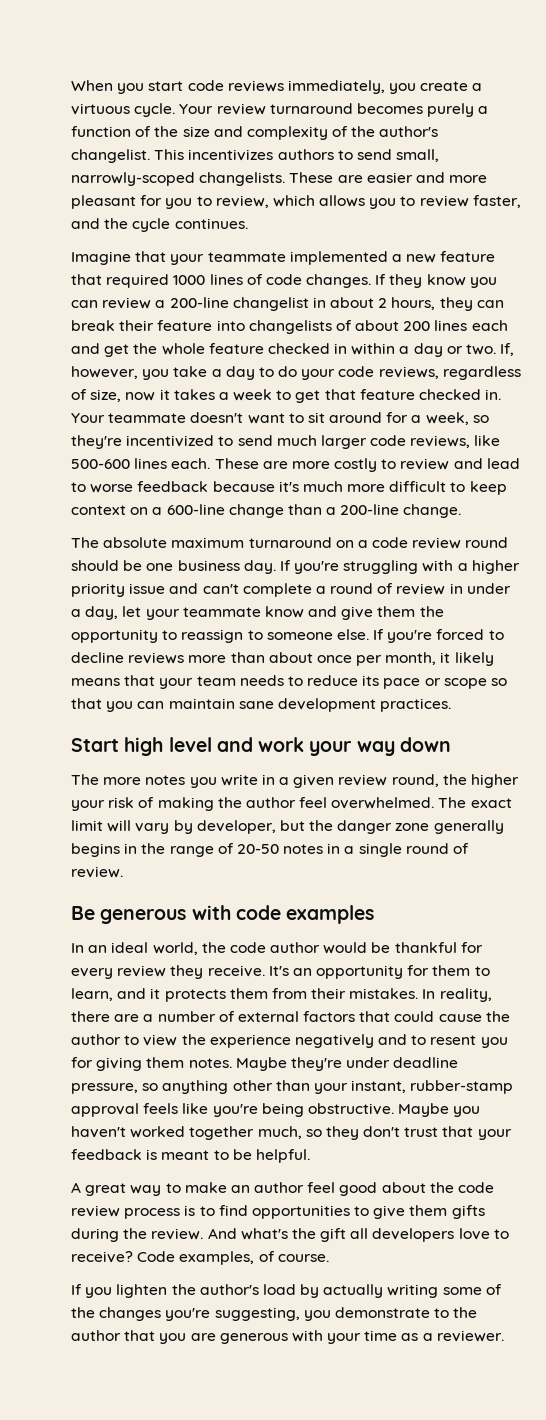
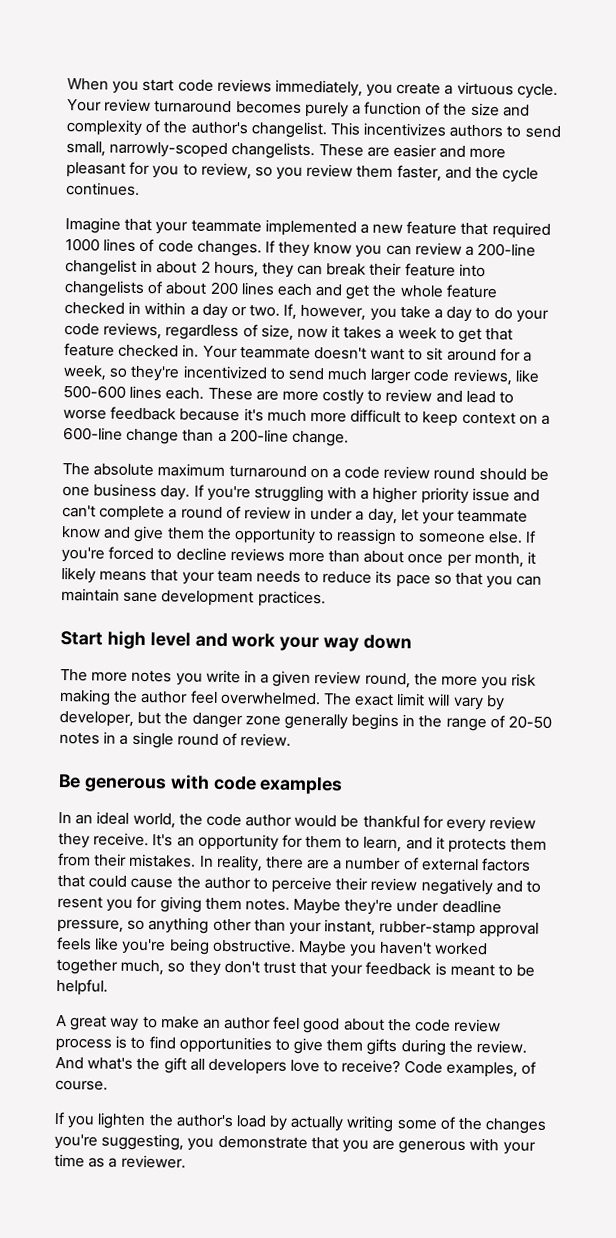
- These are easier and more pleasant for you to review, which allows you to review faster, and the cycle continues.
+ These are easier and more pleasant for you to review, so you review them faster, and the cycle continues.
- If you're forced to decline reviews more than about once per month, it likely means that your team needs to reduce its pace or scope so that you can maintain sane development practices.
+ If you're forced to decline reviews more than about once per month, it likely means that your team needs to reduce its pace so that you can maintain sane development practices.
- The more notes you write in a given review round, the higher your risk of making the author feel overwhelmed.
+ The more notes you write in a given review round, the more you risk making the author feel overwhelmed.
- In reality, there are a number of external factors that could cause the author to view the experience negatively and to resent you for giving them notes.
+ In reality, there are a number of external factors that could cause the author to perceive their review negatively and to resent you for giving them notes.
- If you lighten the author's load by actually writing some of the changes you're suggesting, you demonstrate to the author that you are generous with your time as a reviewer.
+ If you lighten the author's load by actually writing some of the changes you're suggesting, you demonstrate that you are generous with your time as a reviewer.

